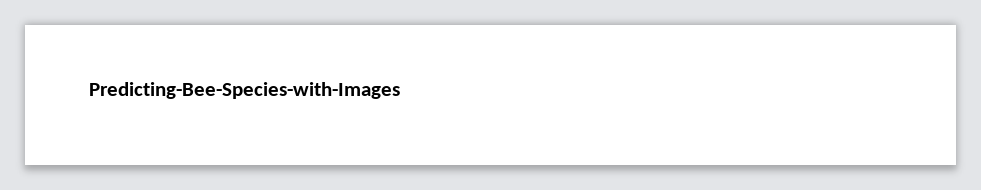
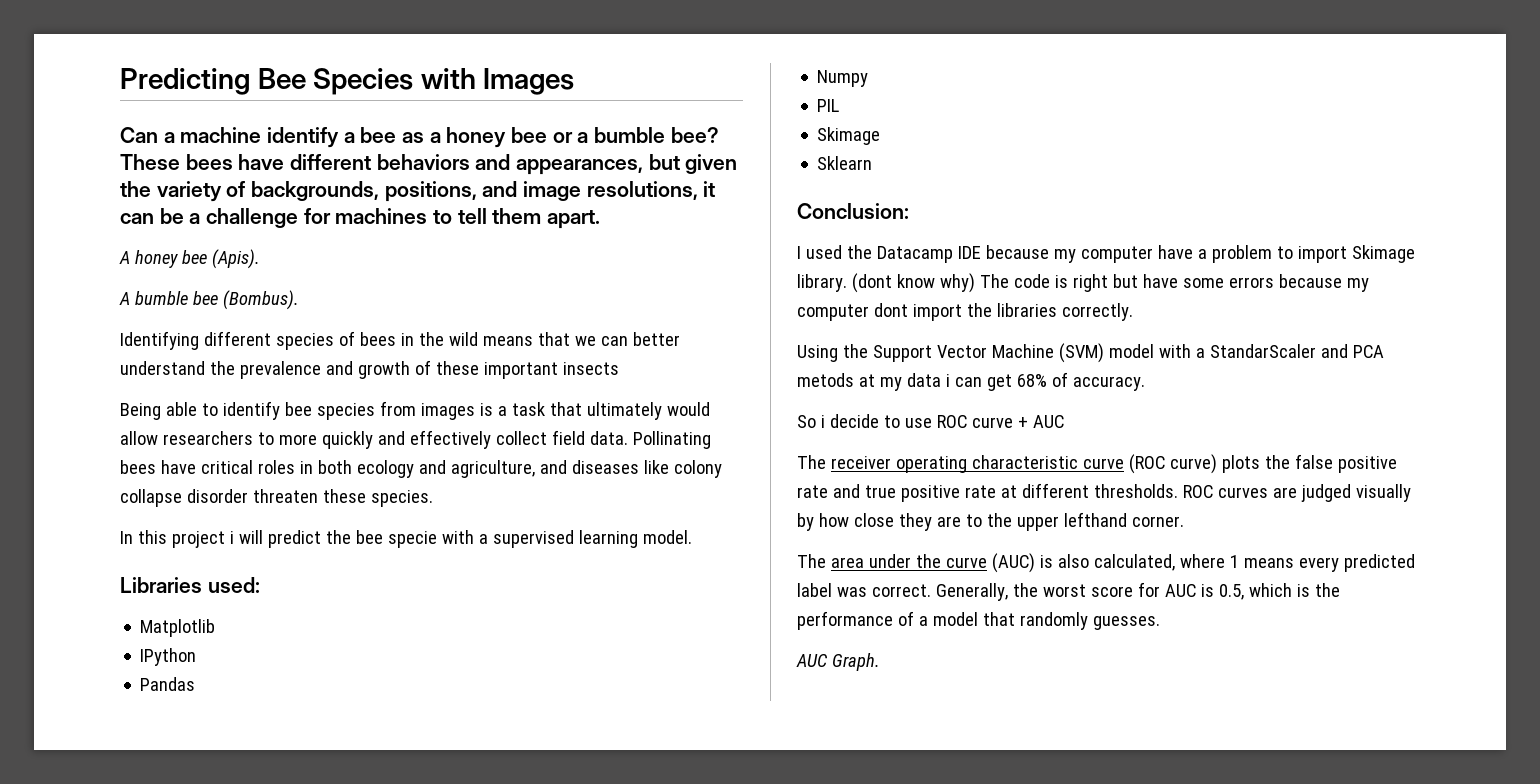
- Predicting-Bee-Species-with-Images
+ Predicting Bee Species with Images
+ Can a machine identify a bee as a honey bee or a bumble bee? These bees have different behaviors and appearances, but given the variety of backgrounds, positions, and image resolutions, it can be a challenge for machines to tell them apart.
+ A honey bee (Apis).
+ A bumble bee (Bombus).
+ Identifying different species of bees in the wild means that we can better understand the prevalence and growth of these important insects
+ Being able to identify bee species from images is a task that ultimately would allow researchers to more quickly and effectively collect field data. Pollinating bees have critical roles in both ecology and agriculture, and diseases like colony collapse disorder threaten these species.
+ In this project i will predict the bee specie with a supervised learning model.
+ Libraries used:
+ Matplotlib
+ IPython
+ Pandas
+ Numpy
+ PIL
+ Skimage
+ Sklearn
+ Conclusion:
+ I used the Datacamp IDE because my computer have a problem to import Skimage library. (dont know why) The code is right but have some errors because my computer dont import the libraries correctly.
+ Using the Support Vector Machine (SVM) model with a StandarScaler and PCA metods at my data i can get 68% of accuracy.
+ So i decide to use ROC curve + AUC
+ The receiver operating characteristic curve (ROC curve) plots the false positive rate and true positive rate at different thresholds. ROC curves are judged visually by how close they are to the upper lefthand corner.
+ The area under the curve (AUC) is also calculated, where 1 means every predicted label was correct. Generally, the worst score for AUC is 0.5, which is the performance of a model that randomly guesses.
+ AUC Graph.

